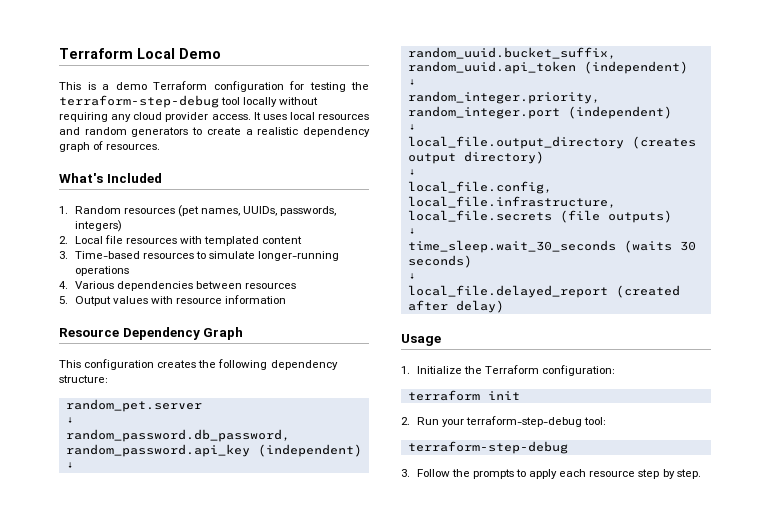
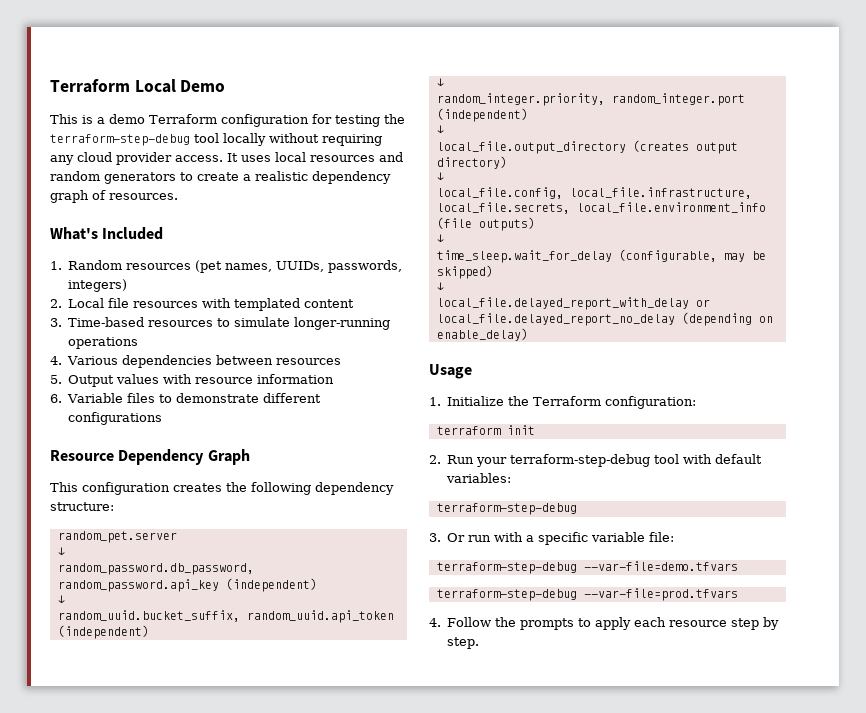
+ 6. Variable files to demonstrate different configurations
- local_file.config, local_file.infrastructure, local_file.secrets (file outputs)
+ local_file.config, local_file.infrastructure, local_file.secrets, local_file.environment_info (file outputs)
- time_sleep.wait_30_seconds (waits 30 seconds)
+ time_sleep.wait_for_delay (configurable, may be skipped)
  ↓
- local_file.delayed_report (created after delay)
+ local_file.delayed_report_with_delay or local_file.delayed_report_no_delay (depending on enable_delay)
- 2. Run your terraform-step-debug tool:
+ 2. Run your terraform-step-debug tool with default variables:
  terraform-step-debug
- 3. Follow the prompts to apply each resource step by step.
+ 3. Or run with a specific variable file:
+ terraform-step-debug --var-file=demo.tfvars
+ terraform-step-debug --var-file=prod.tfvars
+ 4. Follow the prompts to apply each resource step by step.

